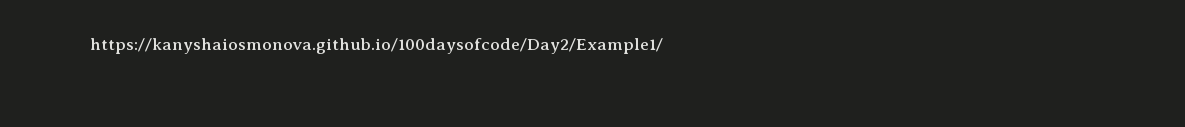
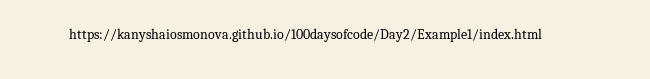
- https://kanyshaiosmonova.github.io/100daysofcode/Day2/Example1/
+ https://kanyshaiosmonova.github.io/100daysofcode/Day2/Example1/index.html

